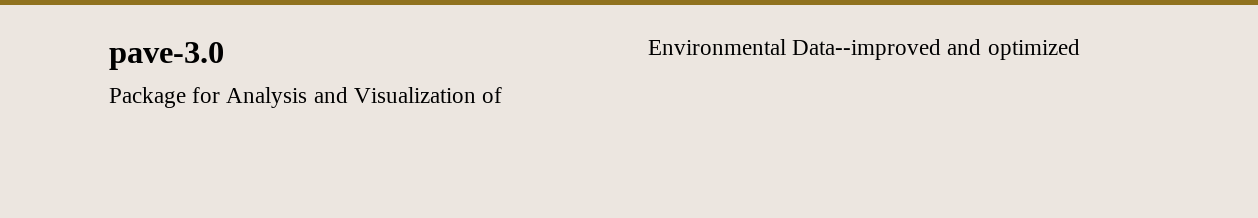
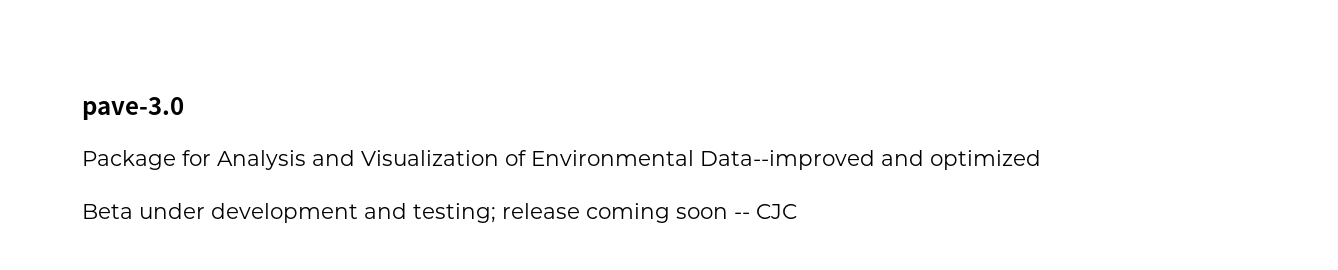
+ Beta under development and testing; release coming soon -- CJC

